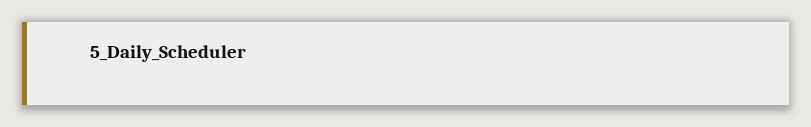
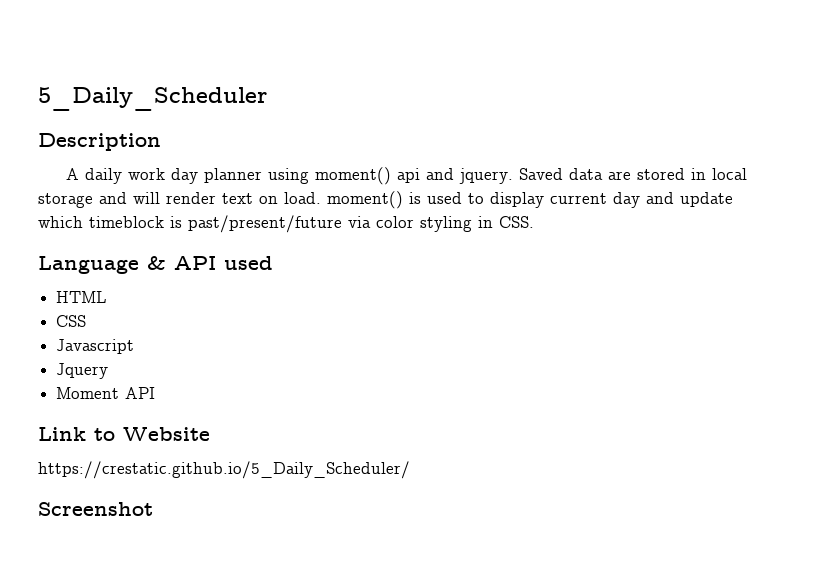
+ Description
+ A daily work day planner using moment() api and jquery. Saved data are stored in local storage and will render text on load. moment() is used to display current day and update which timeblock is past/present/future via color styling in CSS.
+ Language & API used
+ HTML
+ CSS
+ Javascript
+ Jquery
+ Moment API
+ Link to Website
+ https://crestatic.github.io/5_Daily_Scheduler/
+ Screenshot

